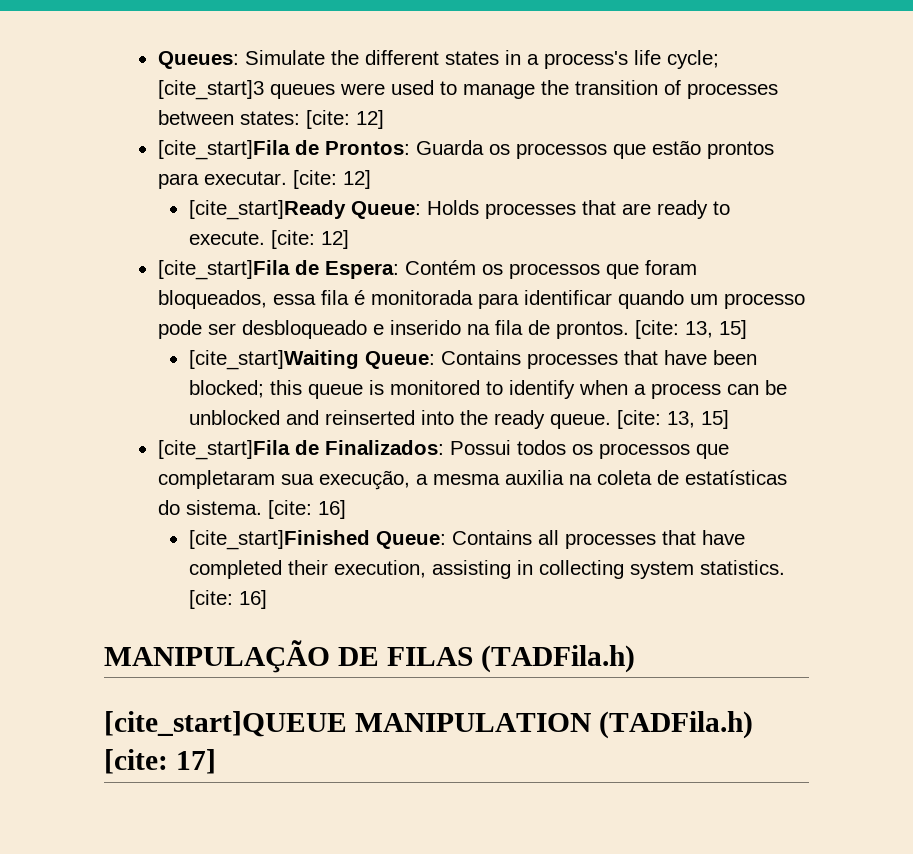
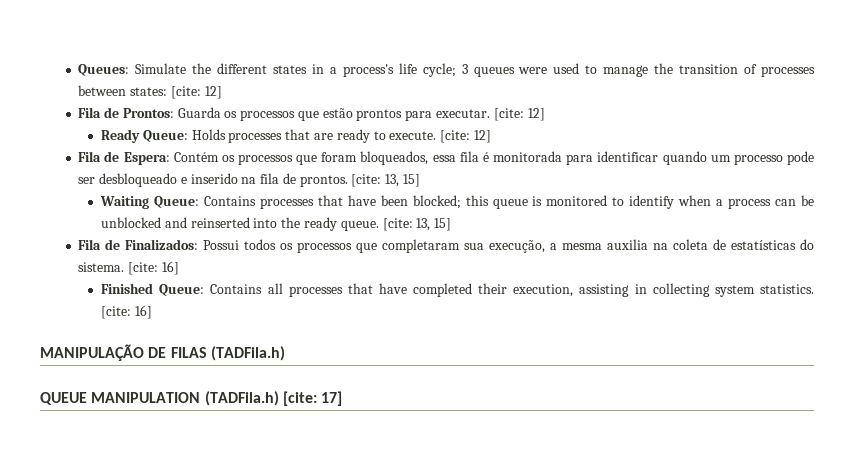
- Queues: Simulate the different states in a process's life cycle; [cite_start]3 queues were used to manage the transition of processes between states: [cite: 12]
+ Queues: Simulate the different states in a process's life cycle; 3 queues were used to manage the transition of processes between states: [cite: 12]
- [cite_start]Fila de Prontos: Guarda os processos que estão prontos para executar.
+ Fila de Prontos: Guarda os processos que estão prontos para executar.
- [cite_start]Ready Queue: Holds processes that are ready to execute.
+ Ready Queue: Holds processes that are ready to execute.
- [cite_start]Fila de Espera: Contém os processos que foram bloqueados, essa fila é monitorada para identificar quando um processo pode ser desbloqueado e inserido na fila de prontos.
+ Fila de Espera: Contém os processos que foram bloqueados, essa fila é monitorada para identificar quando um processo pode ser desbloqueado e inserido na fila de prontos.
- [cite_start]Waiting Queue: Contains processes that have been blocked; this queue is monitored to identify when a process can be unblocked and reinserted into the ready queue.
+ Waiting Queue: Contains processes that have been blocked; this queue is monitored to identify when a process can be unblocked and reinserted into the ready queue.
- [cite_start]Fila de Finalizados: Possui todos os processos que completaram sua execução, a mesma auxilia na coleta de estatísticas do sistema.
+ Fila de Finalizados: Possui todos os processos que completaram sua execução, a mesma auxilia na coleta de estatísticas do sistema.
- [cite_start]Finished Queue: Contains all processes that have completed their execution, assisting in collecting system statistics.
+ Finished Queue: Contains all processes that have completed their execution, assisting in collecting system statistics.
- [cite_start]QUEUE MANIPULATION (TADFila.h) [cite: 17]
+ QUEUE MANIPULATION (TADFila.h) [cite: 17]

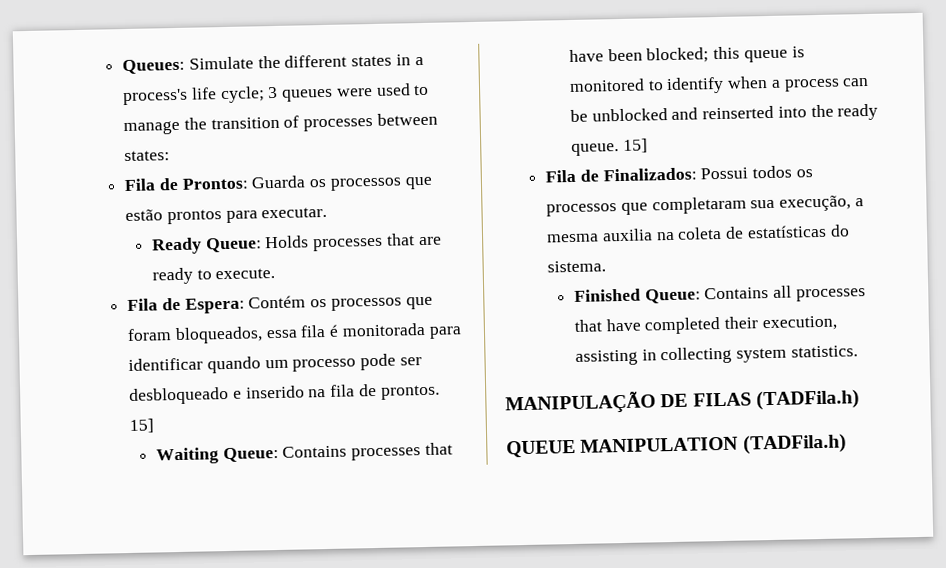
- Queues: Simulate the different states in a process's life cycle; 3 queues were used to manage the transition of processes between states: [cite: 12]
+ Queues: Simulate the different states in a process's life cycle; 3 queues were used to manage the transition of processes between states:
- Fila de Prontos: Guarda os processos que estão prontos para executar. [cite: 12]
+ Fila de Prontos: Guarda os processos que estão prontos para executar.
- Ready Queue: Holds processes that are ready to execute. [cite: 12]
+ Ready Queue: Holds processes that are ready to execute.
- Fila de Espera: Contém os processos que foram bloqueados, essa fila é monitorada para identificar quando um processo pode ser desbloqueado e inserido na fila de prontos. [cite: 13, 15]
+ Fila de Espera: Contém os processos que foram bloqueados, essa fila é monitorada para identificar quando um processo pode ser desbloqueado e inserido na fila de prontos. 15]
- Waiting Queue: Contains processes that have been blocked; this queue is monitored to identify when a process can be unblocked and reinserted into the ready queue. [cite: 13, 15]
+ Waiting Queue: Contains processes that have been blocked; this queue is monitored to identify when a process can be unblocked and reinserted into the ready queue. 15]
- Fila de Finalizados: Possui todos os processos que completaram sua execução, a mesma auxilia na coleta de estatísticas do sistema. [cite: 16]
+ Fila de Finalizados: Possui todos os processos que completaram sua execução, a mesma auxilia na coleta de estatísticas do sistema.
- Finished Queue: Contains all processes that have completed their execution, assisting in collecting system statistics. [cite: 16]
+ Finished Queue: Contains all processes that have completed their execution, assisting in collecting system statistics.
- QUEUE MANIPULATION (TADFila.h) [cite: 17]
+ QUEUE MANIPULATION (TADFila.h)

